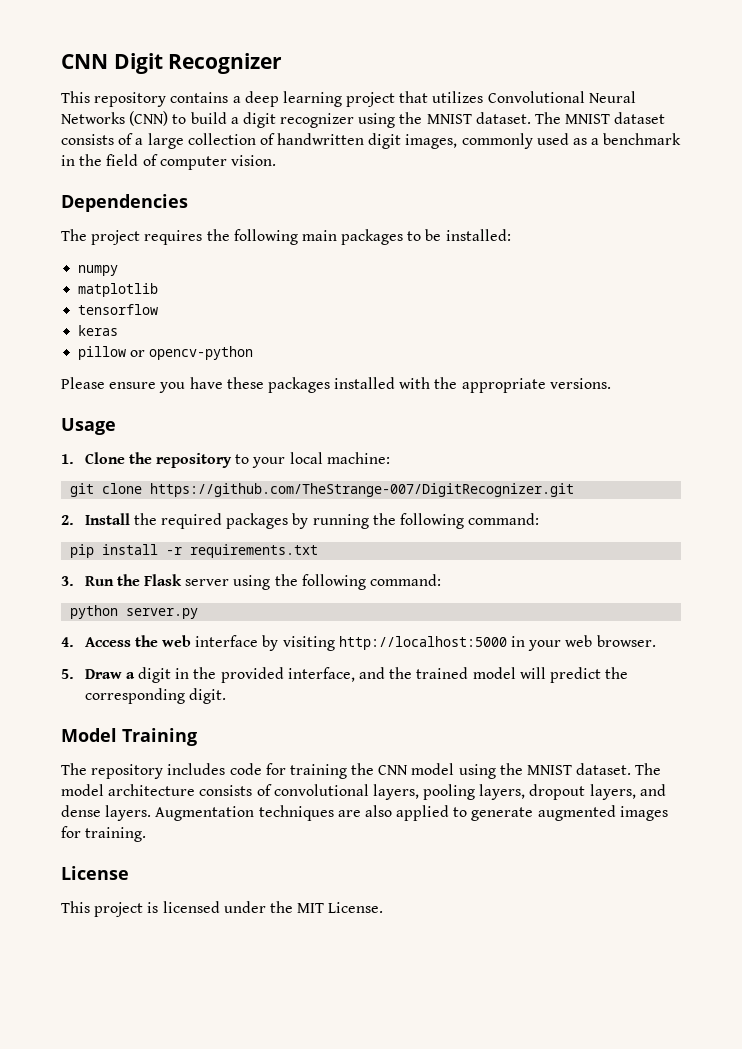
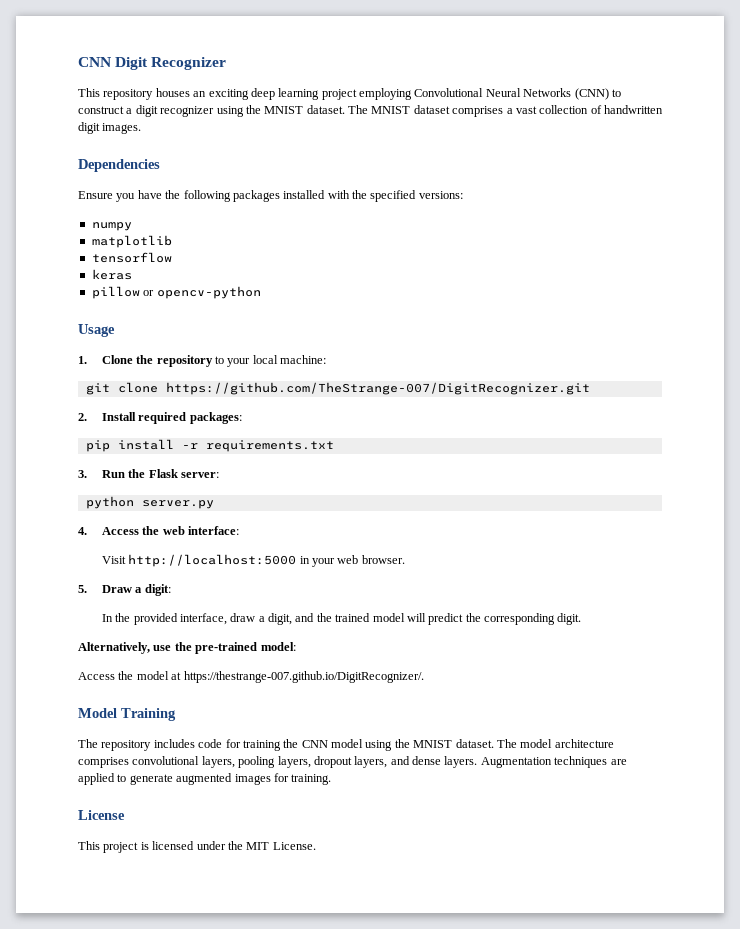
- This repository contains a deep learning project that utilizes Convolutional Neural Networks (CNN) to build a digit recognizer using the MNIST dataset.
+ This repository houses an exciting deep learning project employing Convolutional Neural Networks (CNN) to construct a digit recognizer using the MNIST dataset.
- The MNIST dataset consists of a large collection of handwritten digit images, commonly used as a benchmark in the field of computer vision.
+ The MNIST dataset comprises a vast collection of handwritten digit images.
  Dependencies
- The project requires the following main packages to be installed:
+ Ensure you have the following packages installed with the specified versions:
- Please ensure you have these packages installed with the appropriate versions.
- 2. Install the required packages by running the following command:
+ 2. Install required packages:
- 3. Run the Flask server using the following command:
+ 3. Run the Flask server:
- 4. Access the web interface by visiting http://localhost:5000 in your web browser.
+ 4. Access the web interface:
+ Visit http://localhost:5000 in your web browser.
- 5. Draw a digit in the provided interface, and the trained model will predict the corresponding digit.
+ 5. Draw a digit:
+ In the provided interface, draw a digit, and the trained model will predict the corresponding digit.
+ Alternatively, use the pre-trained model:
+ Access the model at https://thestrange-007.github.io/DigitRecognizer/.
- The model architecture consists of convolutional layers, pooling layers, dropout layers, and dense layers.
+ The model architecture comprises convolutional layers, pooling layers, dropout layers, and dense layers.
- Augmentation techniques are also applied to generate augmented images for training.
+ Augmentation techniques are applied to generate augmented images for training.

